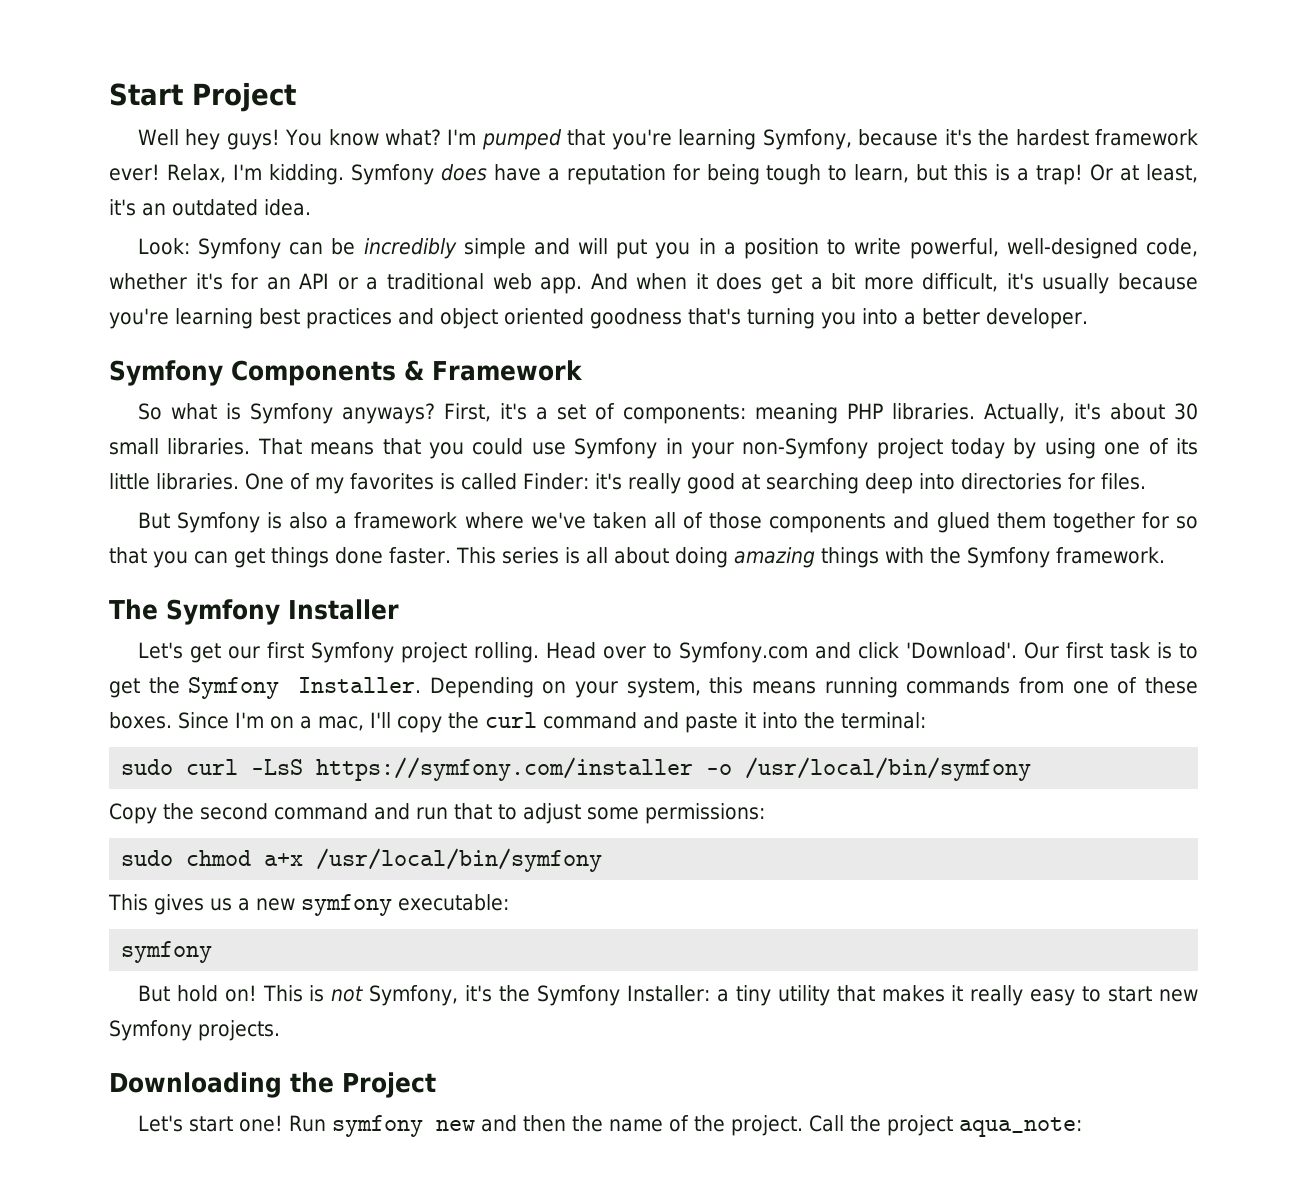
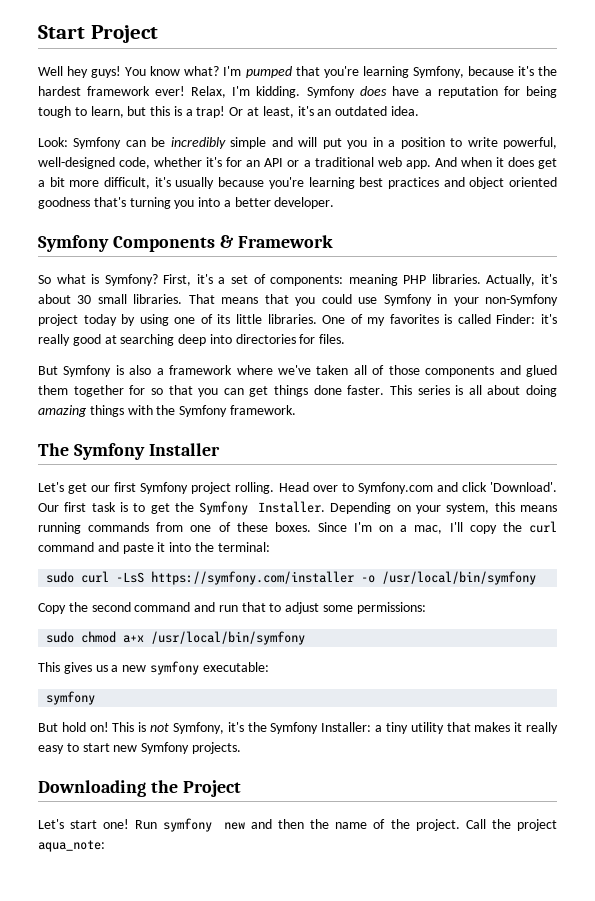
- So what is Symfony anyways?
+ So what is Symfony?

